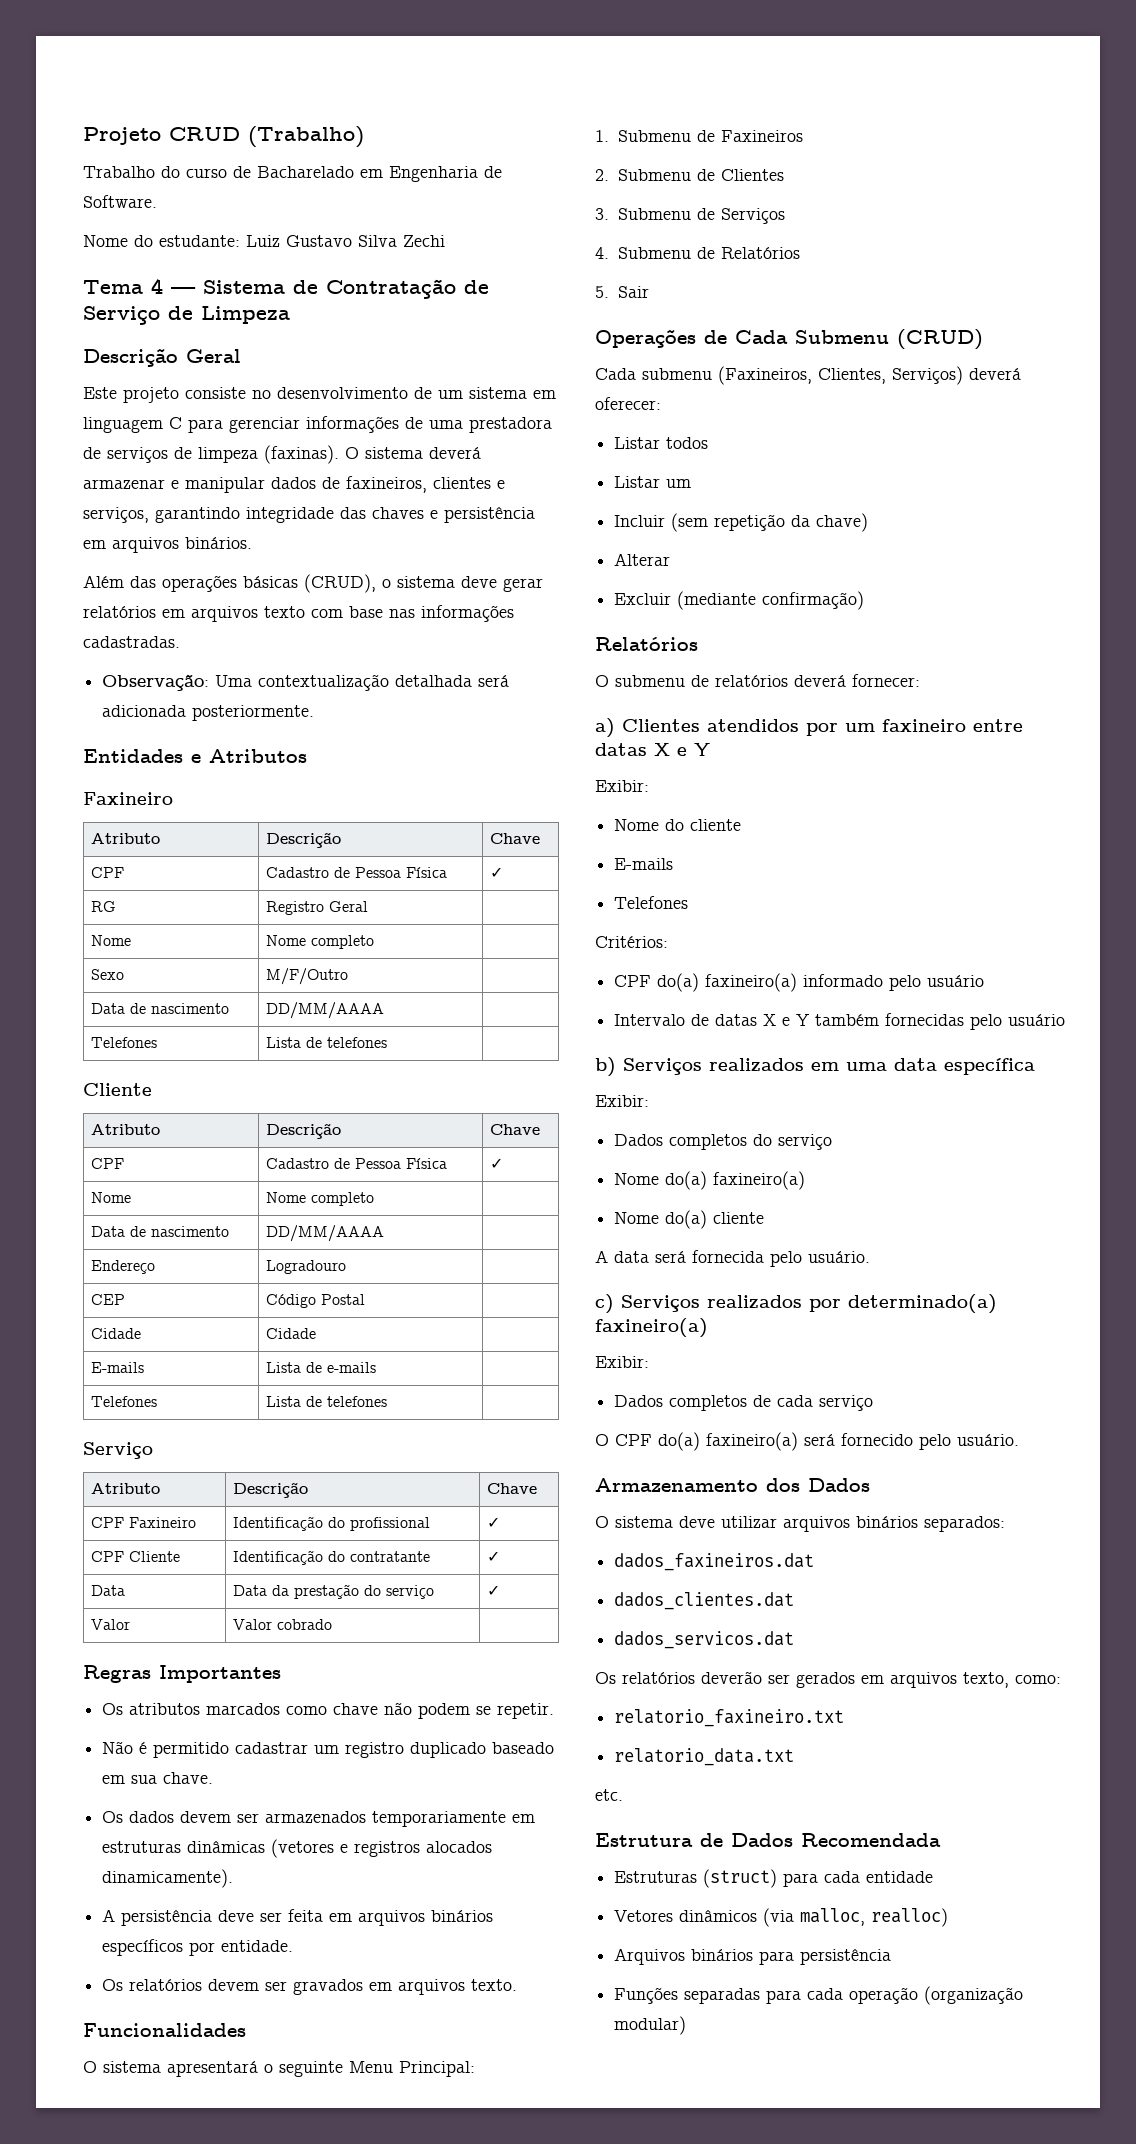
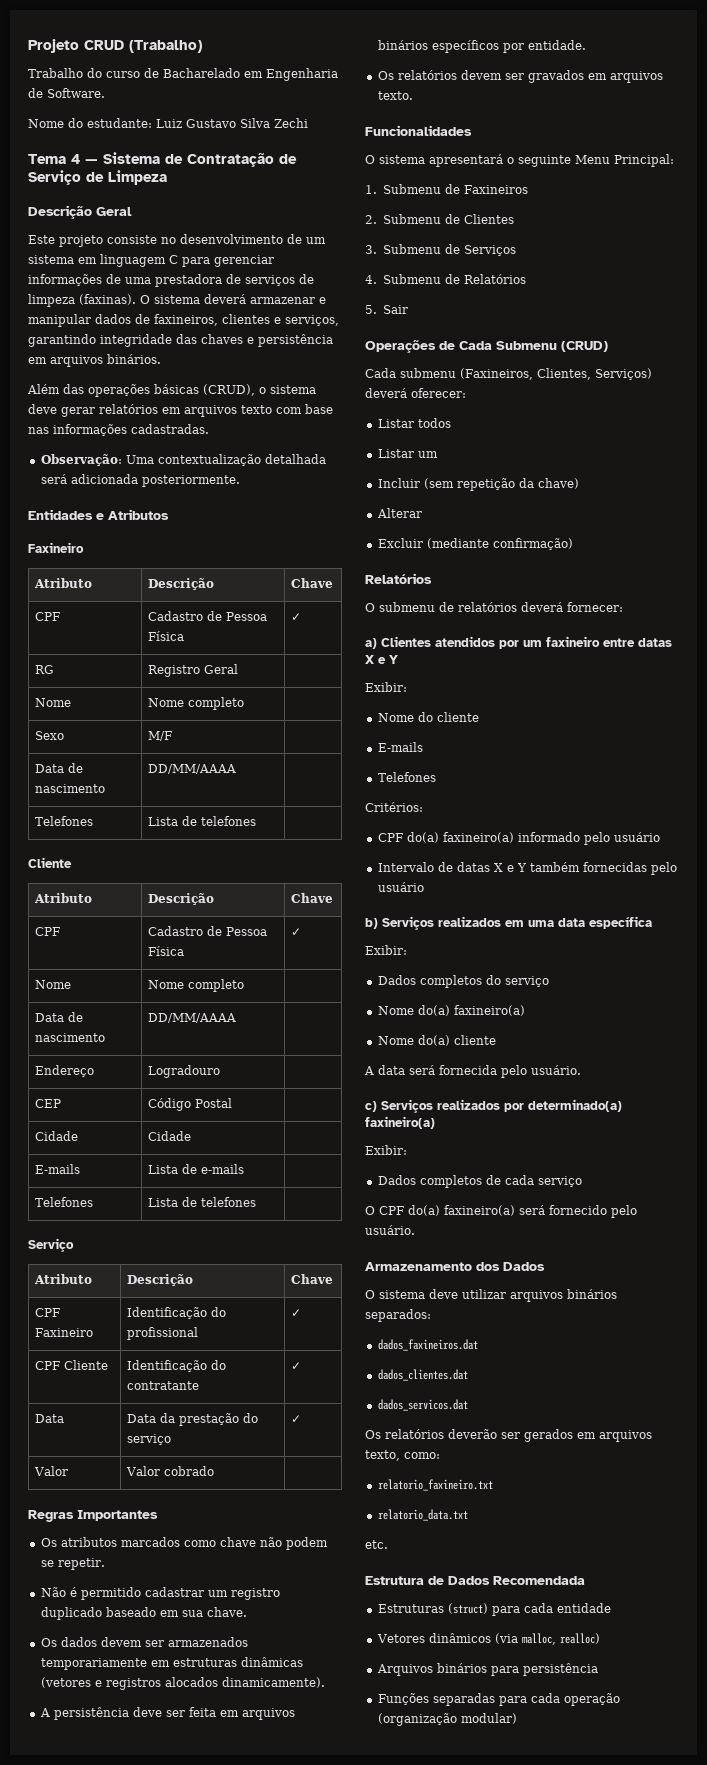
- Sexo | M/F/Outro |
+ Sexo | M/F |

